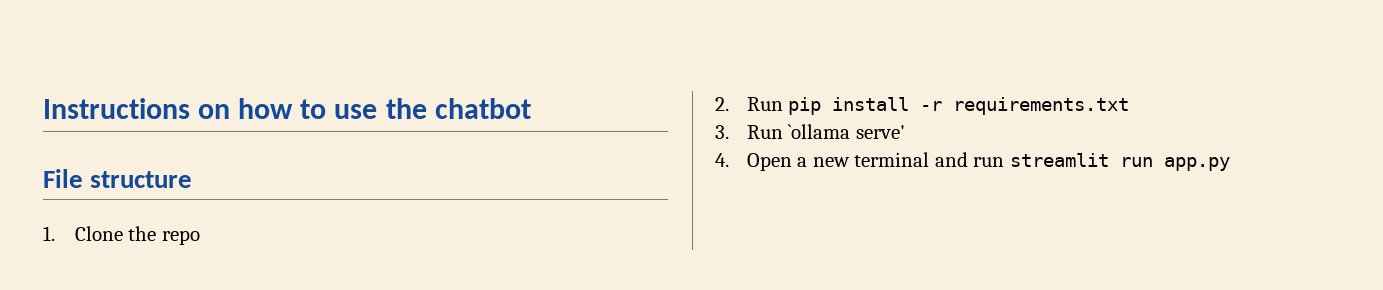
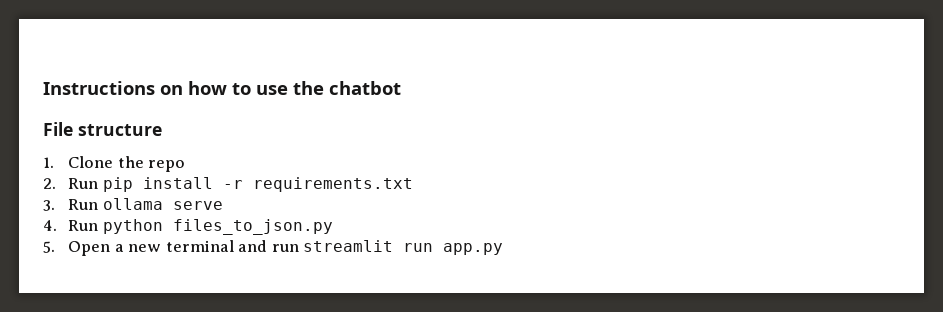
- 3. Run `ollama serve'
- 4. Open a new terminal and run streamlit run app.py
+ 3. Run ollama serve
+ 4. Run python files_to_json.py
+ 5. Open a new terminal and run streamlit run app.py

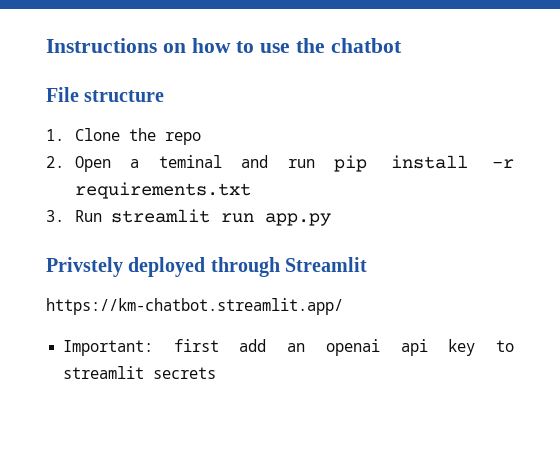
- 2. Run pip install -r requirements.txt
+ 2. Open a teminal and run pip install -r requirements.txt
- 3. Run ollama serve
- 4. Run python files_to_json.py
- 5. Open a new terminal and run streamlit run app.py
+ 3. Run streamlit run app.py
+ Privstely deployed through Streamlit
+ https://km-chatbot.streamlit.app/
+ Important: first add an openai api key to streamlit secrets

